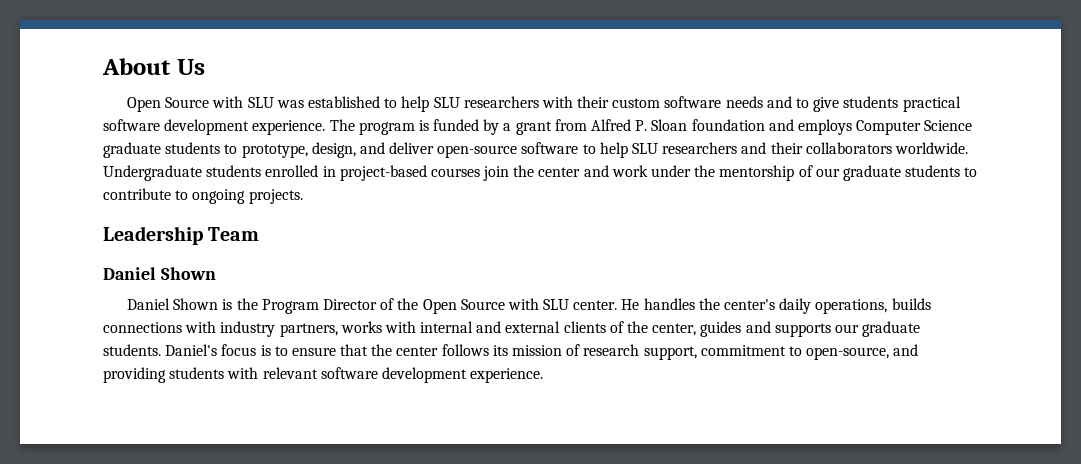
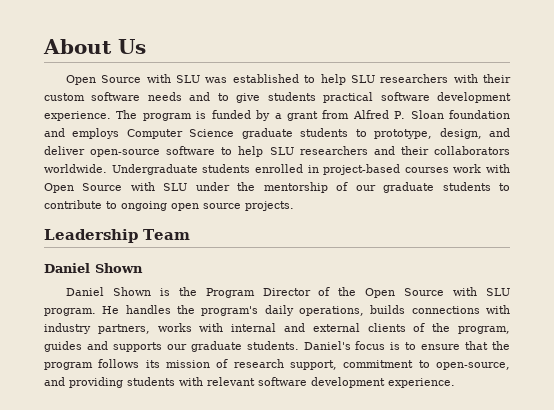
- Undergraduate students enrolled in project-based courses join the center and work under the mentorship of our graduate students to contribute to ongoing projects.
+ Undergraduate students enrolled in project-based courses work with Open Source with SLU under the mentorship of our graduate students to contribute to ongoing open source projects.
- Daniel Shown is the Program Director of the Open Source with SLU center.
+ Daniel Shown is the Program Director of the Open Source with SLU program.
- He handles the center's daily operations, builds connections with industry partners, works with internal and external clients of the center, guides and supports our graduate students.
+ He handles the program's daily operations, builds connections with industry partners, works with internal and external clients of the program, guides and supports our graduate students.
- Daniel's focus is to ensure that the center follows its mission of research support, commitment to open-source, and providing students with relevant software development experience.
+ Daniel's focus is to ensure that the program follows its mission of research support, commitment to open-source, and providing students with relevant software development experience.

